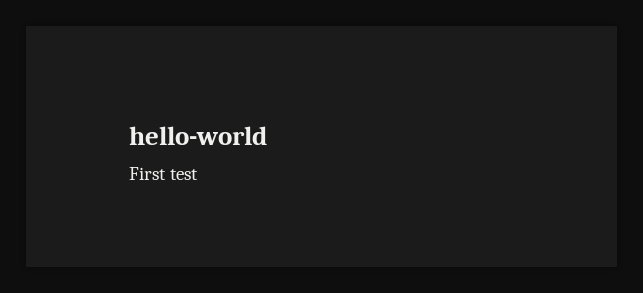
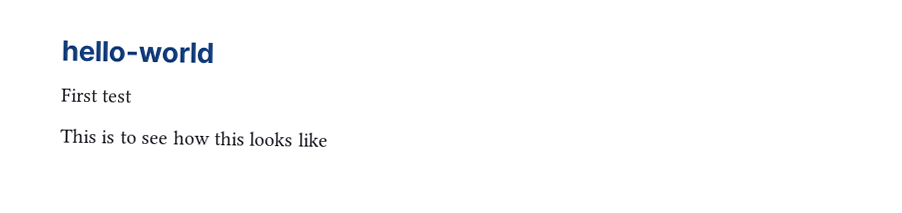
+ This is to see how this looks like

